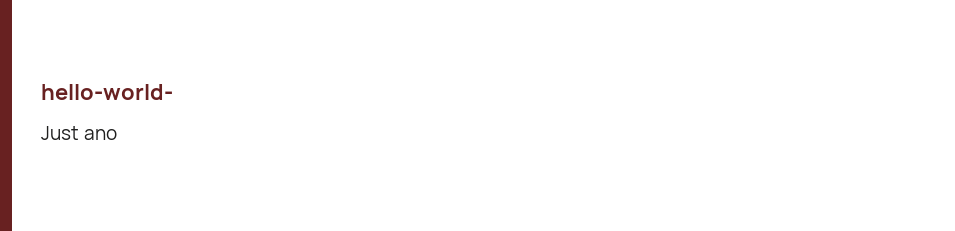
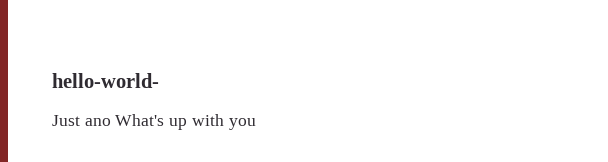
- Just ano
+ Just ano What's up with you

